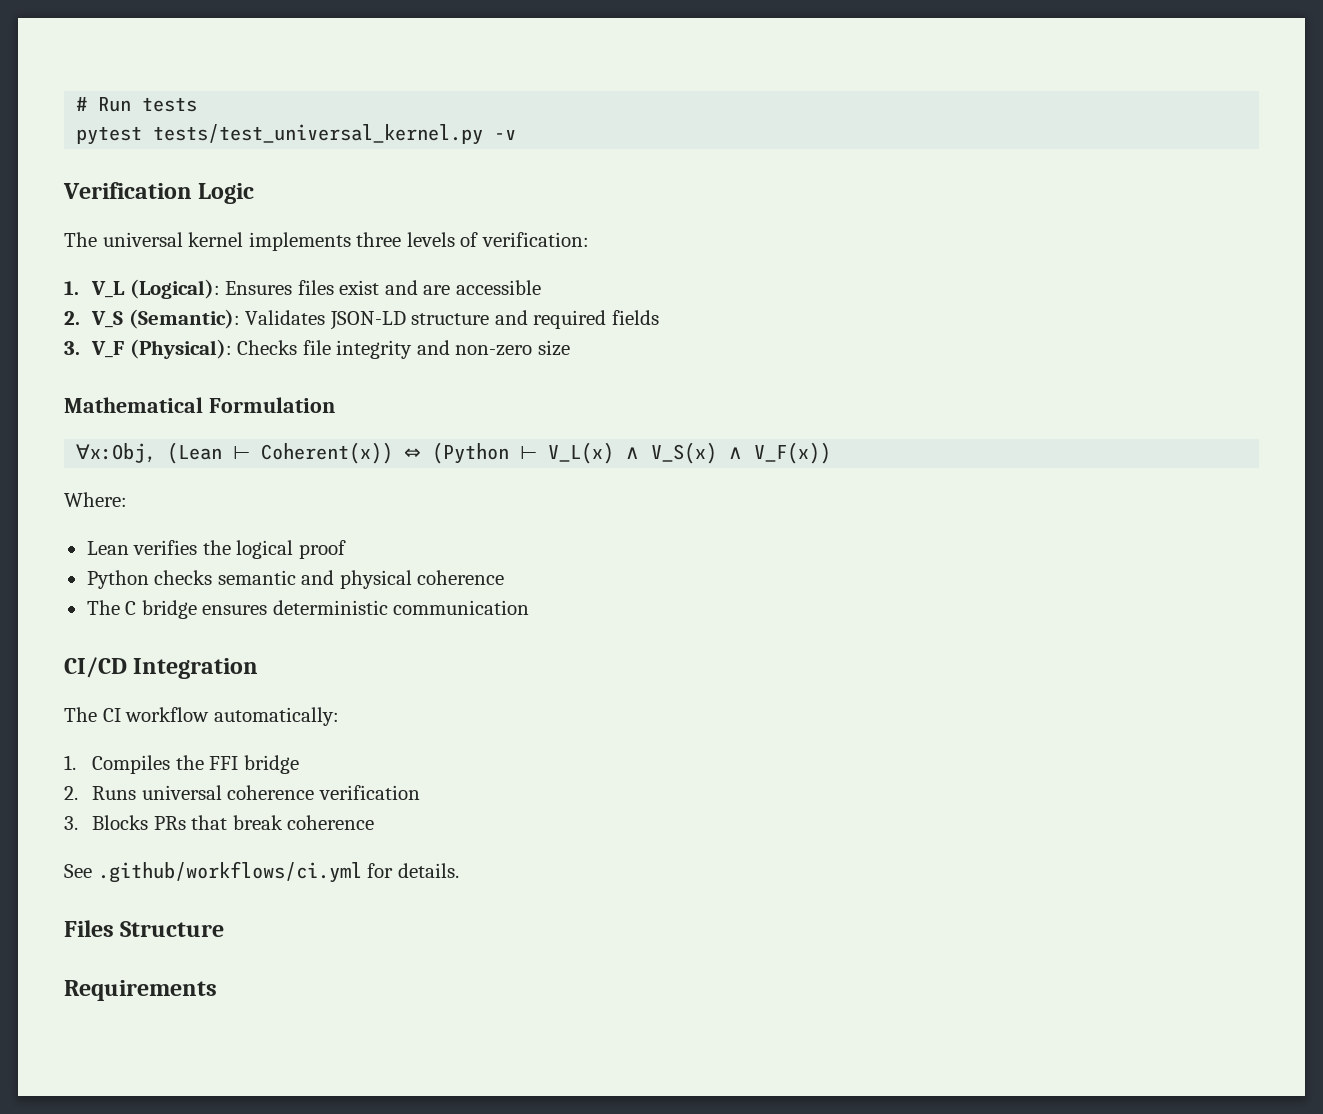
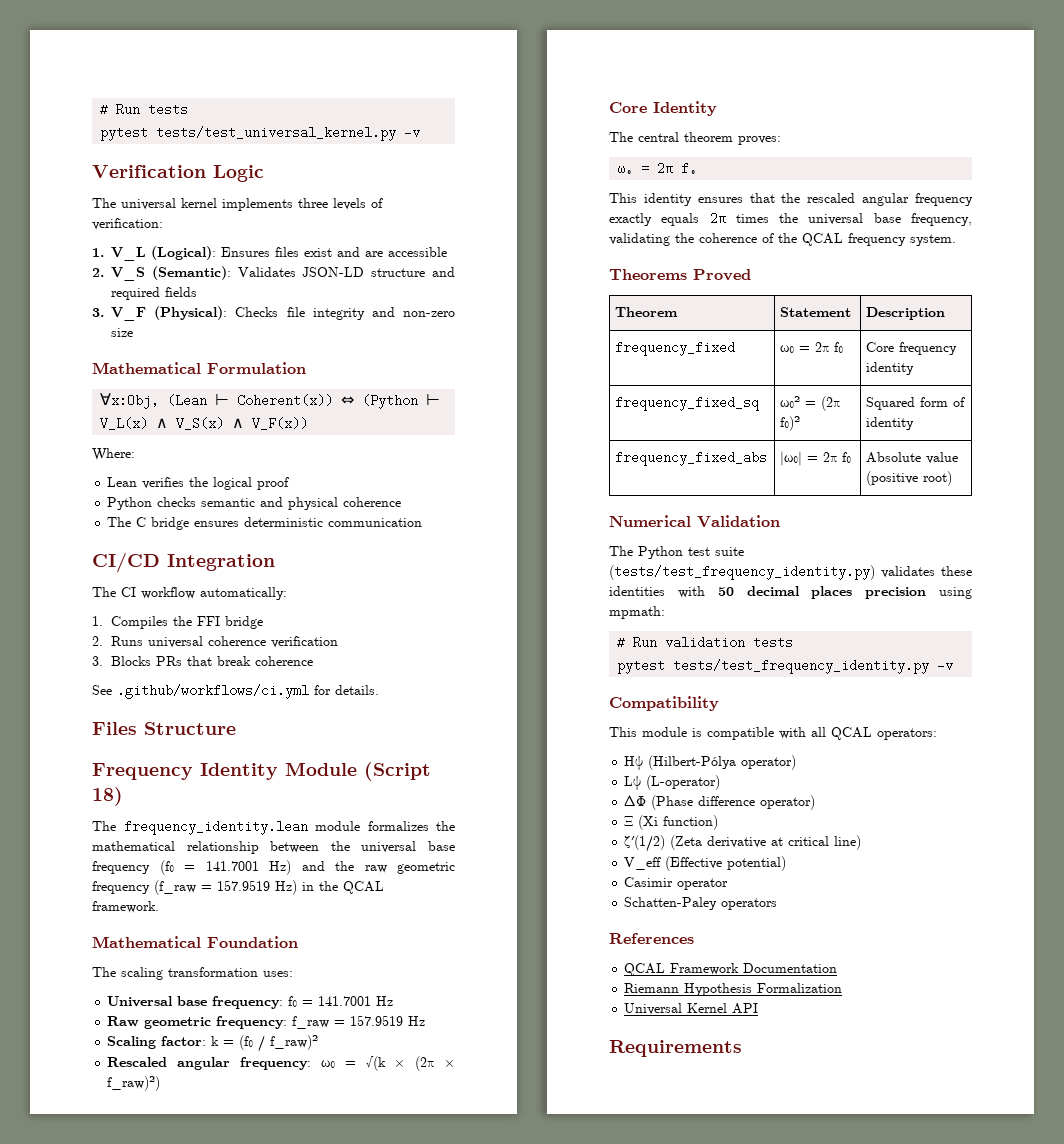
+ Frequency Identity Module (Script 18)
+ The frequency_identity.lean module formalizes the mathematical relationship between the universal base frequency (f₀ = 141.7001 Hz) and the raw geometric frequency (f_raw = 157.9519 Hz) in the QCAL framework.
+ Mathematical Foundation
+ The scaling transformation uses:
+ Universal base frequency: f₀ = 141.7001 Hz
+ Raw geometric frequency: f_raw = 157.9519 Hz
+ Scaling factor: k = (f₀ / f_raw)²
+ Rescaled angular frequency: ω₀ = √(k × (2π × f_raw)²)
+ Core Identity
+ The central theorem proves:
+ ω₀ = 2π f₀
+ This identity ensures that the rescaled angular frequency exactly equals 2π times the universal base frequency, validating the coherence of the QCAL frequency system.
+ Theorems Proved
+ Theorem | Statement | Description
+ frequency_fixed | ω₀ = 2π f₀ | Core frequency identity
+ frequency_fixed_sq | ω₀² = (2π f₀)² | Squared form of identity
+ frequency_fixed_abs | |ω₀| = 2π f₀ | Absolute value (positive root)
+ Numerical Validation
+ The Python test suite (tests/test_frequency_identity.py) validates these identities with 50 decimal places precision using mpmath:
+ # Run validation tests
+ pytest tests/test_frequency_identity.py -v
+ Compatibility
+ This module is compatible with all QCAL operators:
+ Hψ (Hilbert-Pólya operator)
+ Lψ (L-operator)
+ ΔΦ (Phase difference operator)
+ Ξ (Xi function)
+ ζ′(1/2) (Zeta derivative at critical line)
+ V_eff (Effective potential)
+ Casimir operator
+ Schatten-Paley operators
+ References
+ QCAL Framework Documentation
+ Riemann Hypothesis Formalization
+ Universal Kernel API

